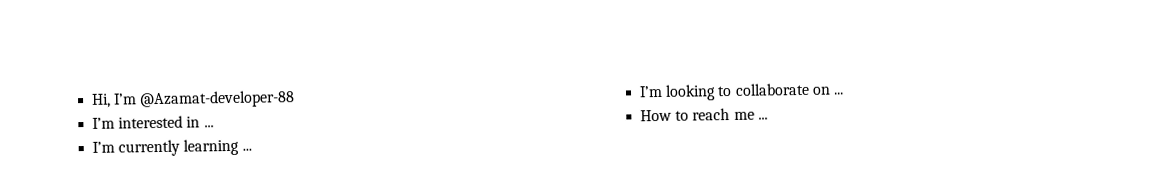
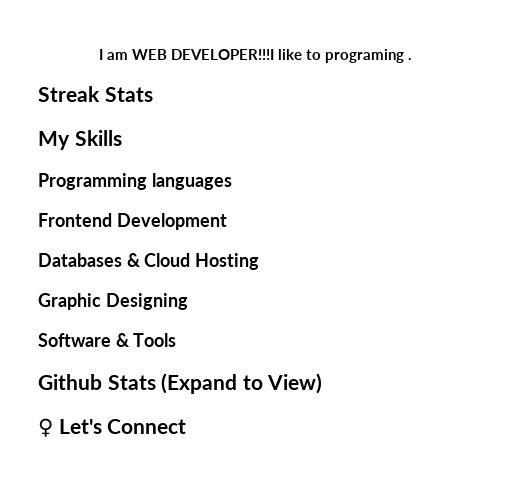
- Hi, I’m @Azamat-developer-88
- I’m interested in ...
- I’m currently learning ...
- I’m looking to collaborate on ...
- How to reach me ...
+ I am WEB DEVELOPER!!!I like to programing .
+ Streak Stats
+ My Skills
+ Programming languages
+ Frontend Development
+ Databases & Cloud Hosting
+ Graphic Designing
+ Software & Tools
+ Github Stats (Expand to View)
+ ♀ Let's Connect

